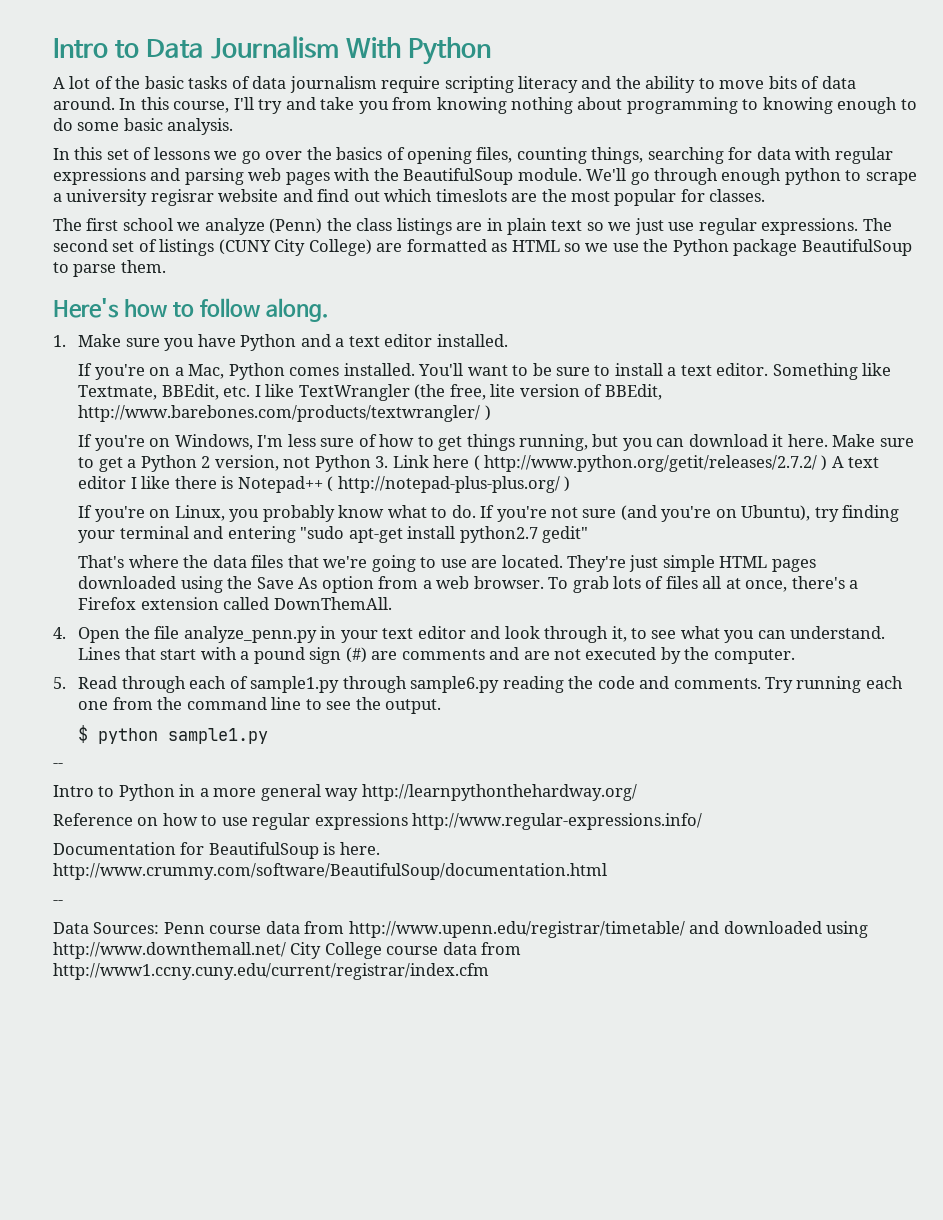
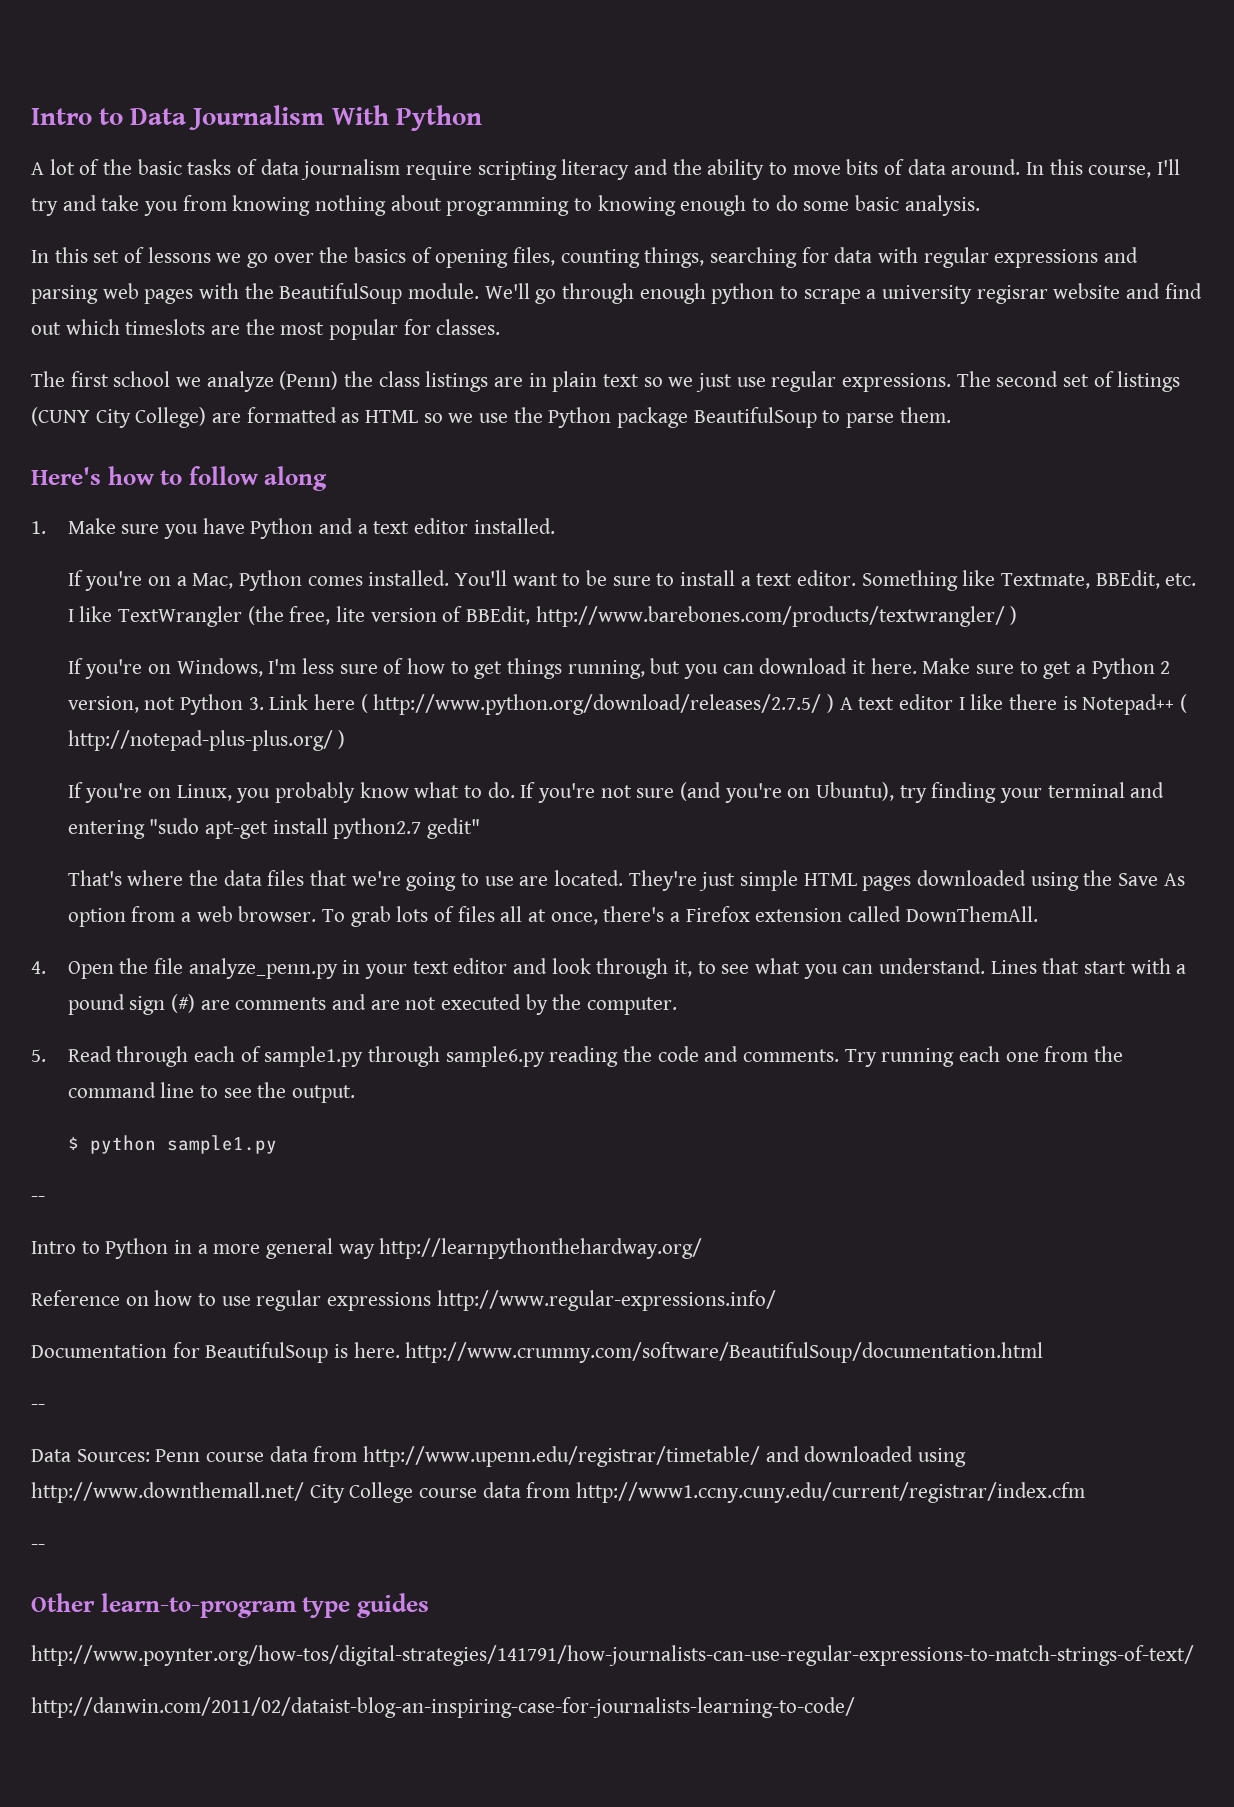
- Here's how to follow along.
+ Here's how to follow along
- Make sure to get a Python 2 version, not Python 3. Link here ( http://www.python.org/getit/releases/2.7.2/ ) A text editor I like there is Notepad++ ( http://notepad-plus-plus.org/ )
+ Make sure to get a Python 2 version, not Python 3. Link here ( http://www.python.org/download/releases/2.7.5/ ) A text editor I like there is Notepad++ ( http://notepad-plus-plus.org/ )
  Data Sources: Penn course data from http://www.upenn.edu/registrar/timetable/ and downloaded using http://www.downthemall.net/ City College course data from http://www1.ccny.cuny.edu/current/registrar/index.cfm
+ --
+ Other learn-to-program type guides
+ http://www.poynter.org/how-tos/digital-strategies/141791/how-journalists-can-use-regular-expressions-to-match-strings-of-text/
+ http://danwin.com/2011/02/dataist-blog-an-inspiring-case-for-journalists-learning-to-code/

